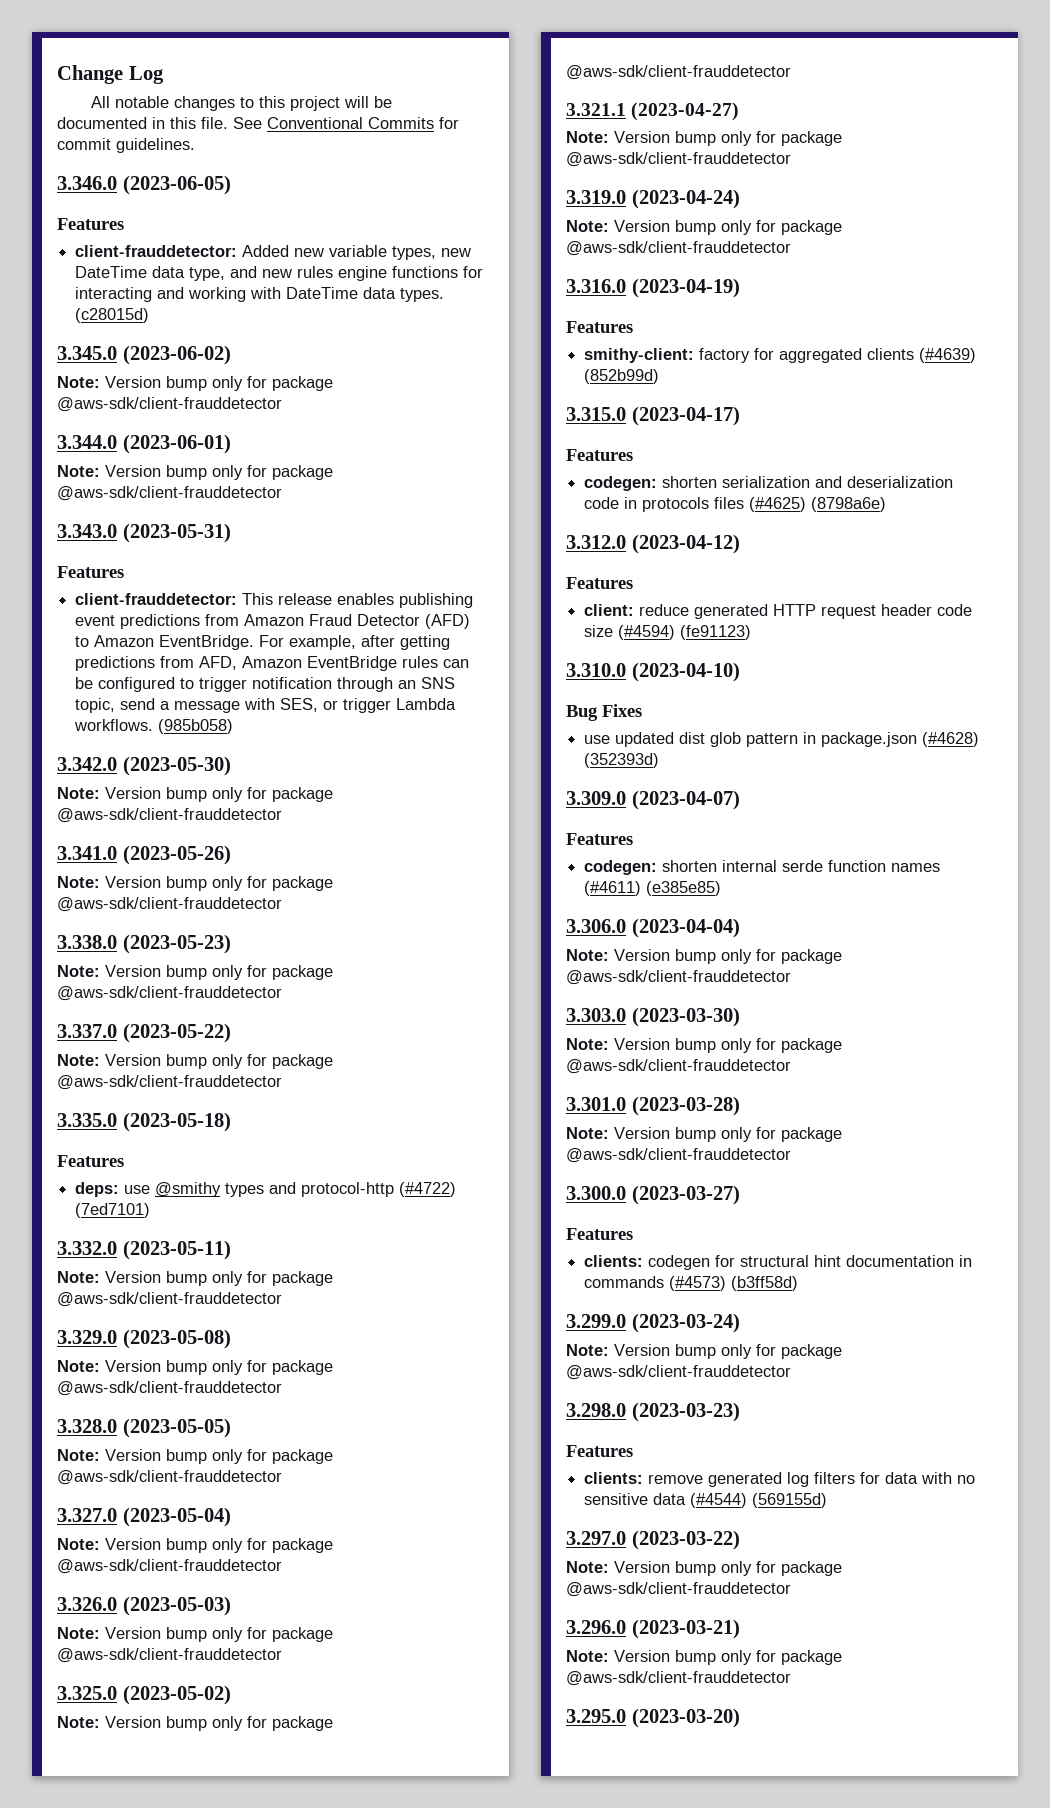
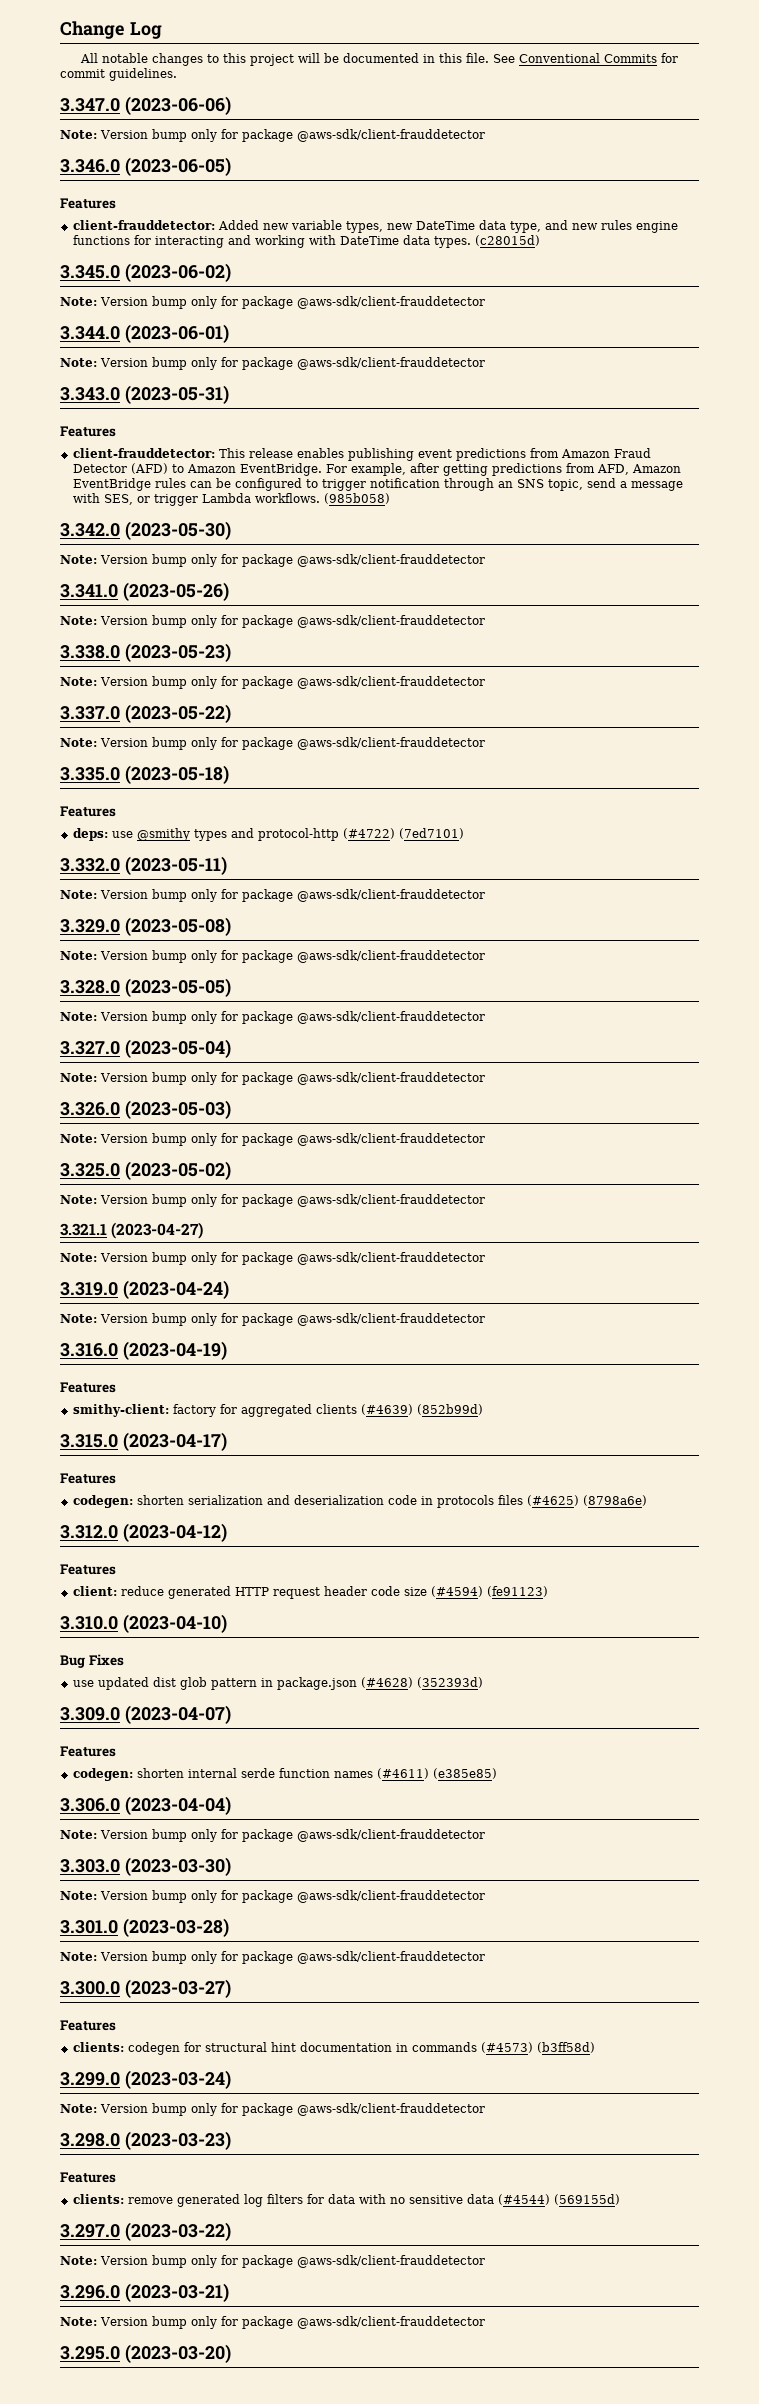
+ 3.347.0 (2023-06-06)
+ Note: Version bump only for package @aws-sdk/client-frauddetector

